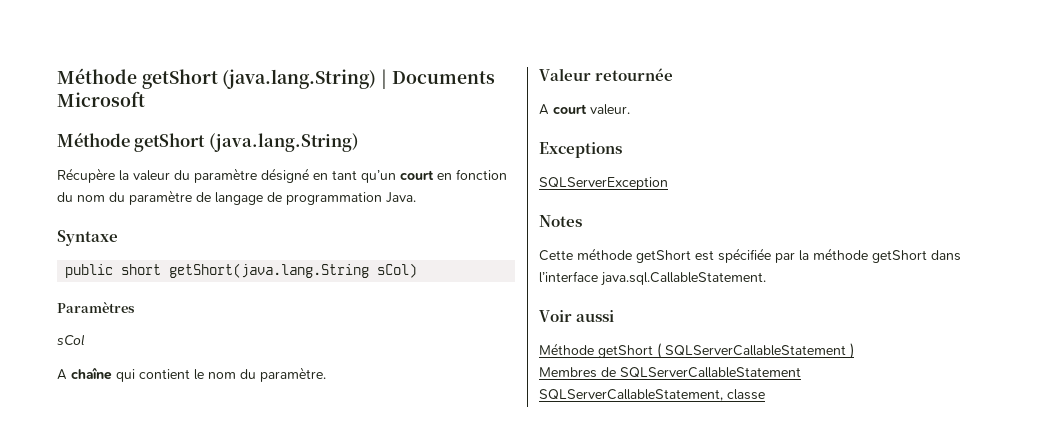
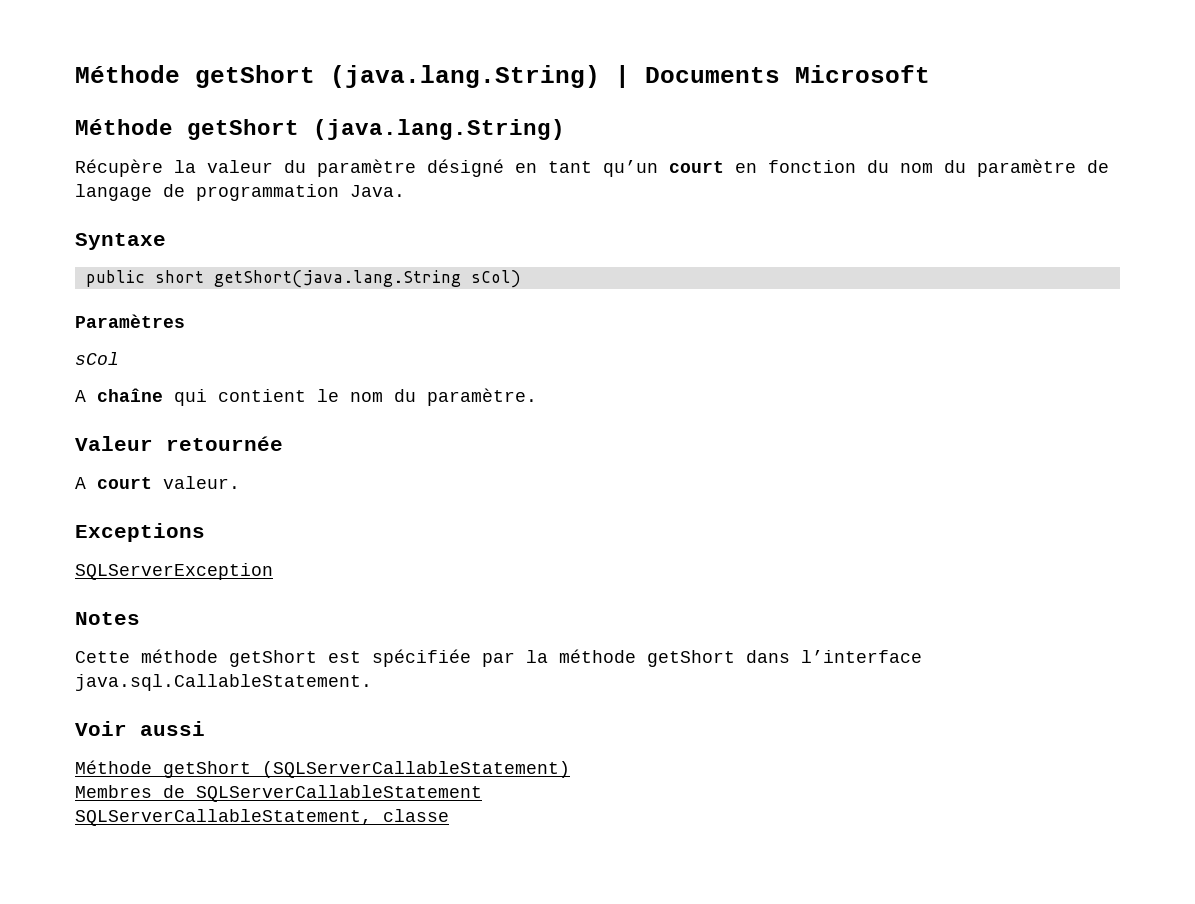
- Méthode getShort ( SQLServerCallableStatement )
+ Méthode getShort (SQLServerCallableStatement)

